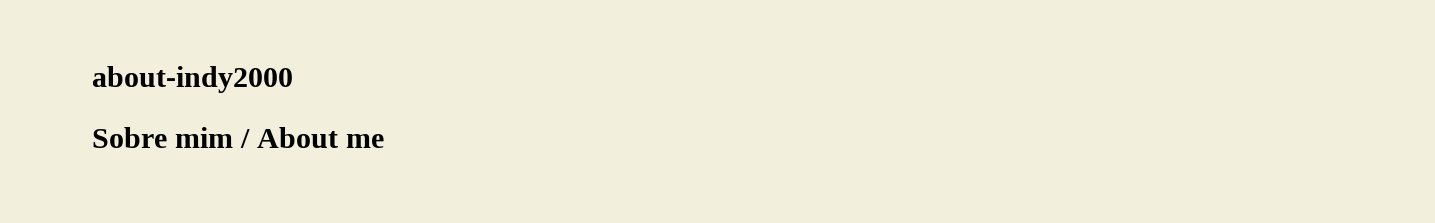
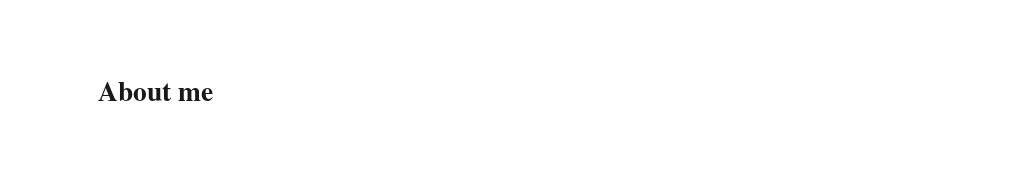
- about-indy2000
- Sobre mim / About me
+ About me

